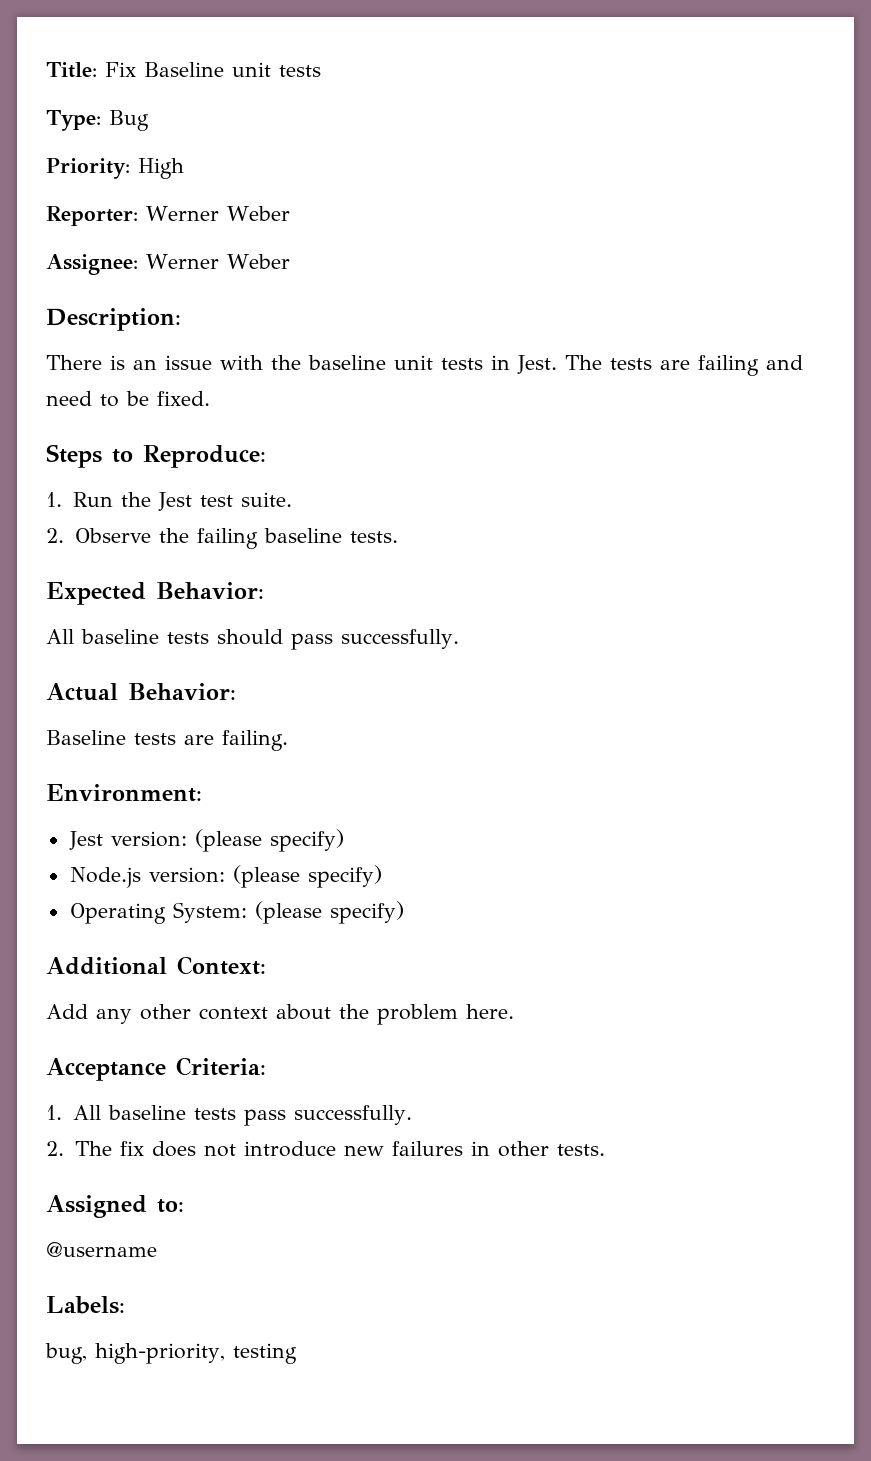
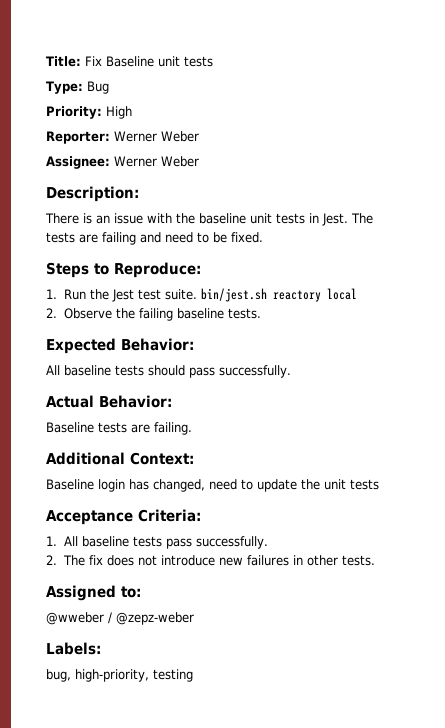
- 1. Run the Jest test suite.
+ 1. Run the Jest test suite. bin/jest.sh reactory local
- Environment:
- Jest version: (please specify)
- Node.js version: (please specify)
- Operating System: (please specify)
  Additional Context:
- Add any other context about the problem here.
+ Baseline login has changed, need to update the unit tests
- @username
+ @wweber / @zepz-weber

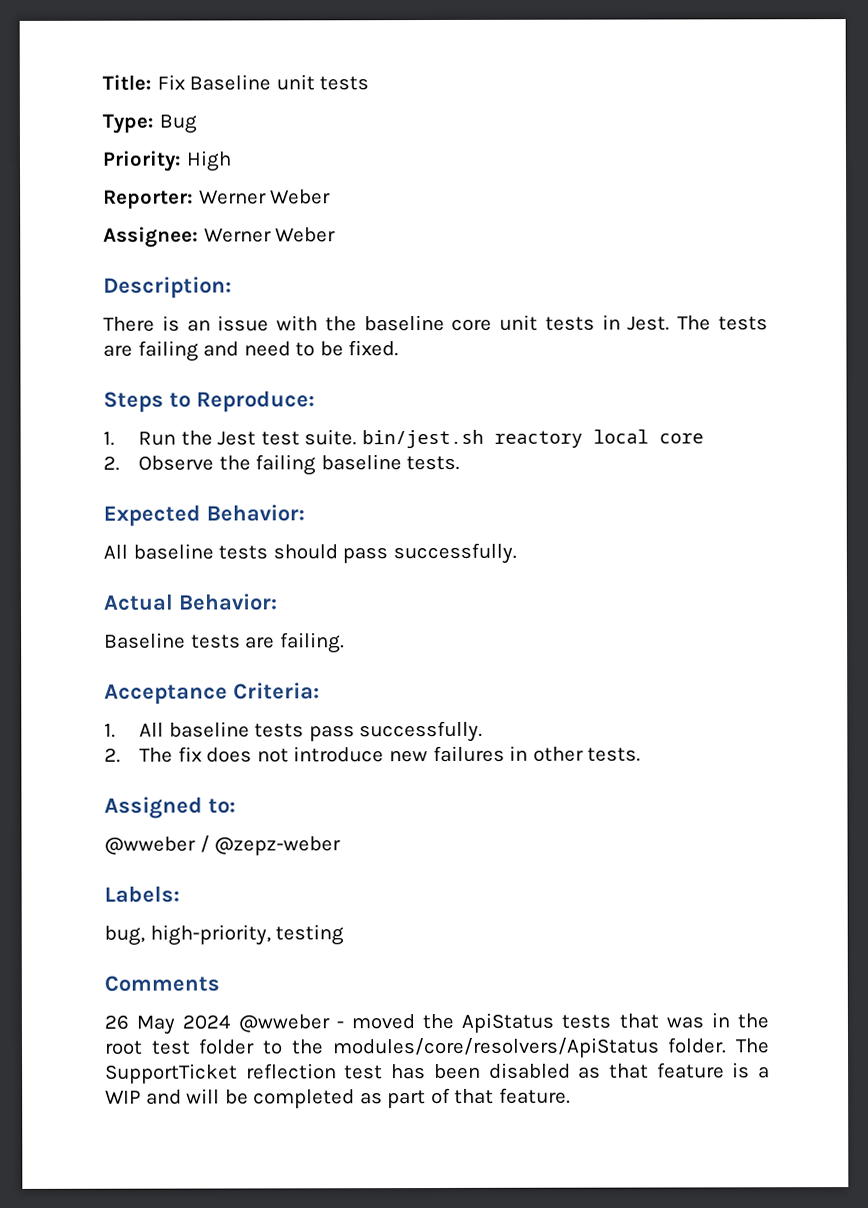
- There is an issue with the baseline unit tests in Jest.
+ There is an issue with the baseline core unit tests in Jest.
- 1. Run the Jest test suite. bin/jest.sh reactory local
+ 1. Run the Jest test suite. bin/jest.sh reactory local core
- Additional Context:
- Baseline login has changed, need to update the unit tests
+ Comments
+ 26 May 2024 @wweber - moved the ApiStatus tests that was in the root test folder to the modules/core/resolvers/ApiStatus folder. The SupportTicket reflection test has been disabled as that feature is a WIP and will be completed as part of that feature.

